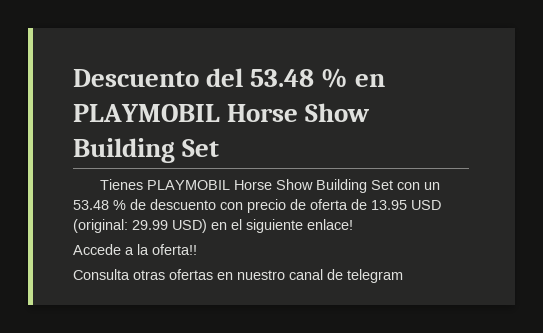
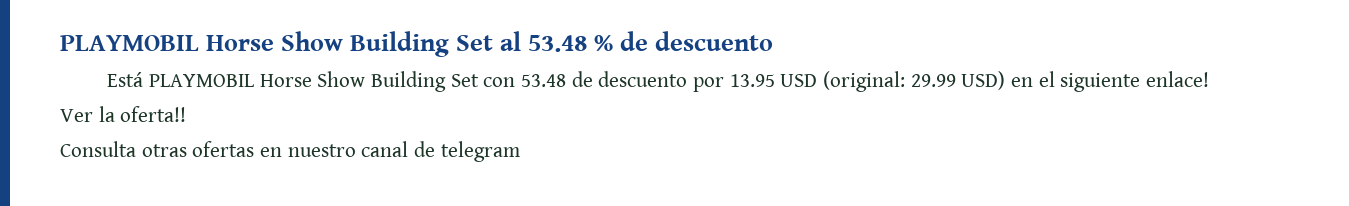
- Descuento del 53.48 % en PLAYMOBIL Horse Show Building Set
- Tienes PLAYMOBIL Horse Show Building Set con un 53.48 % de descuento con precio de oferta de 13.95 USD (original: 29.99 USD) en el siguiente enlace!
+ PLAYMOBIL Horse Show Building Set al 53.48 % de descuento
+ Está PLAYMOBIL Horse Show Building Set con 53.48 de descuento por 13.95 USD (original: 29.99 USD) en el siguiente enlace!
- Accede a la oferta!!
+ Ver la oferta!!

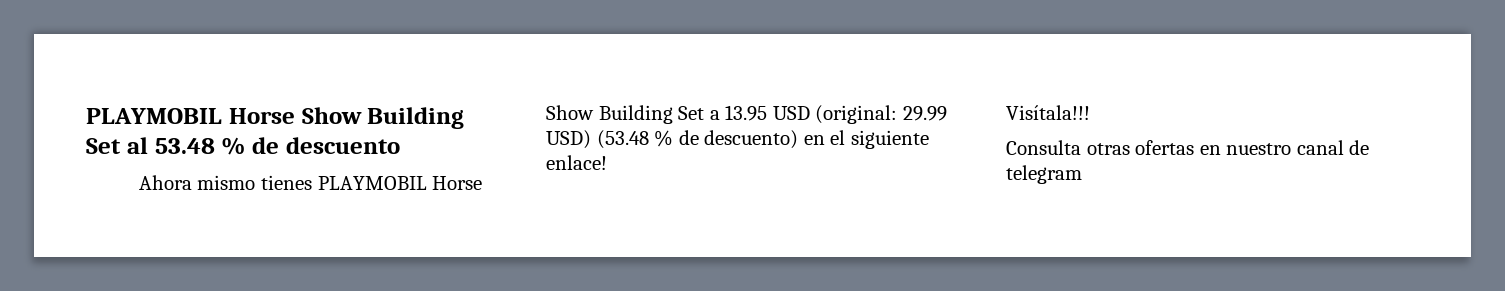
- Está PLAYMOBIL Horse Show Building Set con 53.48 de descuento por 13.95 USD (original: 29.99 USD) en el siguiente enlace!
+ Ahora mismo tienes PLAYMOBIL Horse Show Building Set a 13.95 USD (original: 29.99 USD) (53.48 % de descuento) en el siguiente enlace!
- Ver la oferta!!
+ Visítala!!!

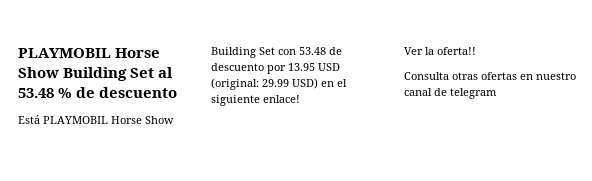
- Ahora mismo tienes PLAYMOBIL Horse Show Building Set a 13.95 USD (original: 29.99 USD) (53.48 % de descuento) en el siguiente enlace!
+ Está PLAYMOBIL Horse Show Building Set con 53.48 de descuento por 13.95 USD (original: 29.99 USD) en el siguiente enlace!
- Visítala!!!
+ Ver la oferta!!

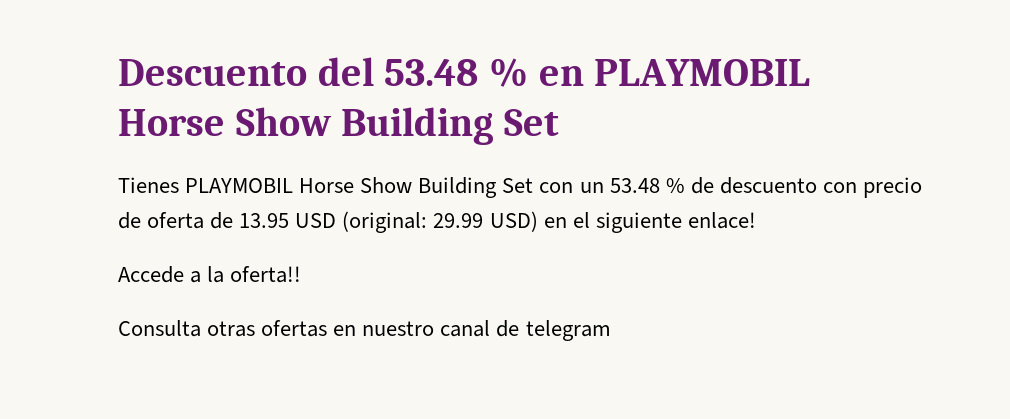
- PLAYMOBIL Horse Show Building Set al 53.48 % de descuento
- Está PLAYMOBIL Horse Show Building Set con 53.48 de descuento por 13.95 USD (original: 29.99 USD) en el siguiente enlace!
+ Descuento del 53.48 % en PLAYMOBIL Horse Show Building Set
+ Tienes PLAYMOBIL Horse Show Building Set con un 53.48 % de descuento con precio de oferta de 13.95 USD (original: 29.99 USD) en el siguiente enlace!
- Ver la oferta!!
+ Accede a la oferta!!

